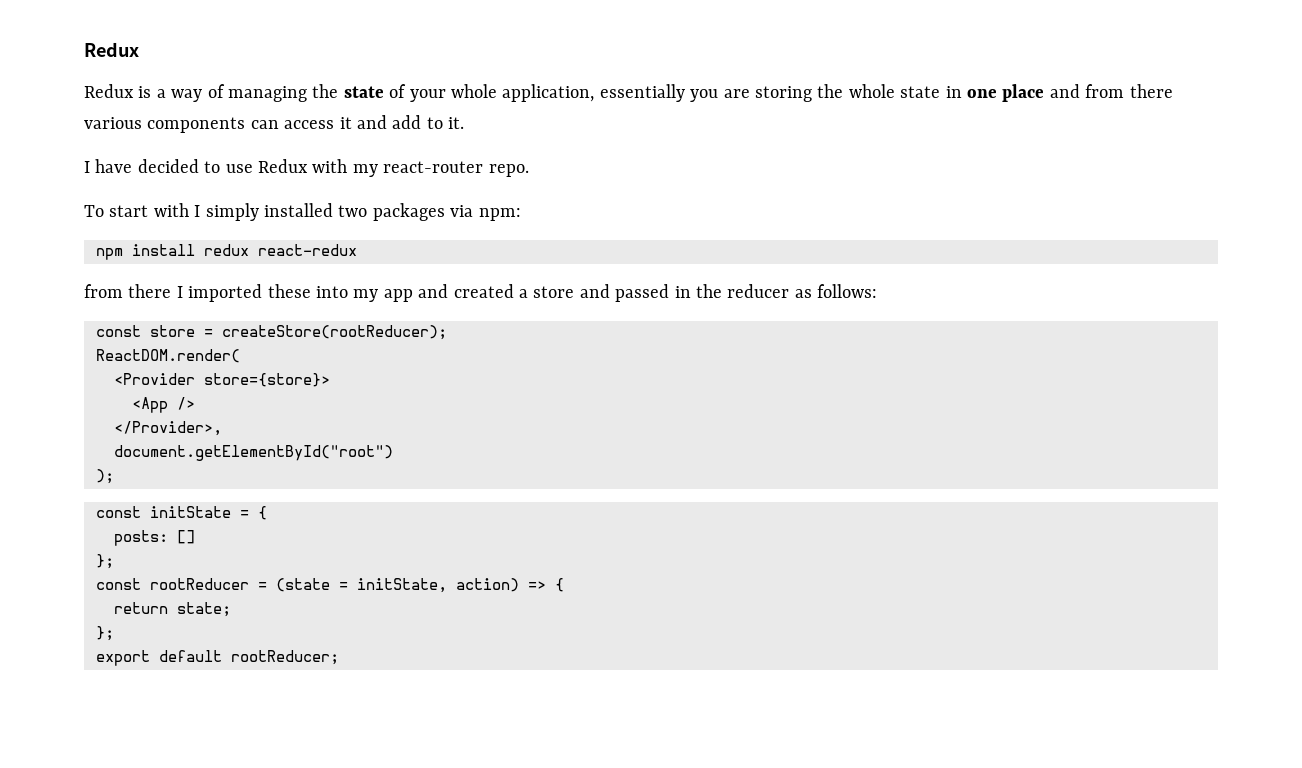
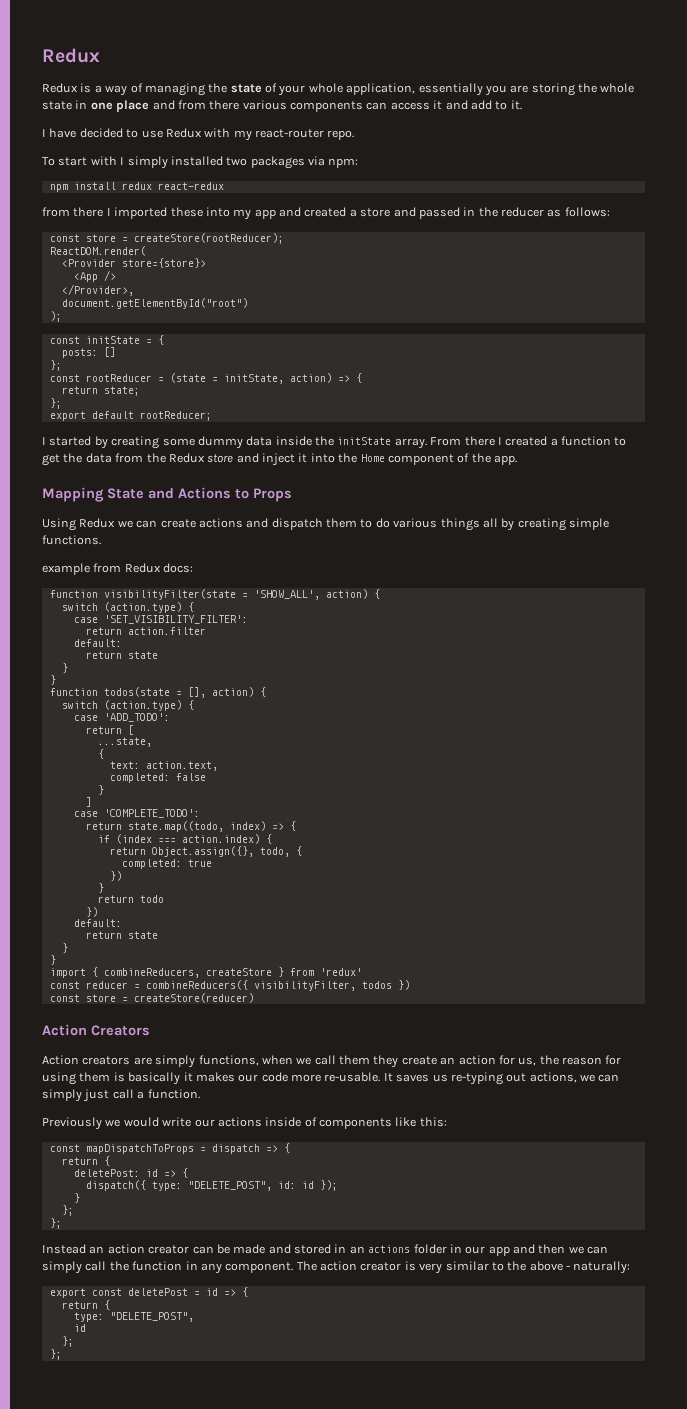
+ I started by creating some dummy data inside the initState array. From there I created a function to get the data from the Redux store and inject it into the Home component of the app.
+ Mapping State and Actions to Props
+ Using Redux we can create actions and dispatch them to do various things all by creating simple functions.
+ example from Redux docs:
+ function visibilityFilter(state = 'SHOW_ALL', action) {
+ switch (action.type) {
+ case 'SET_VISIBILITY_FILTER':
+ return action.filter
+ default:
+ return state
+ }
+ }
+ function todos(state = [], action) {
+ switch (action.type) {
+ case 'ADD_TODO':
+ return [
+ ...state,
+ {
+ text: action.text,
+ completed: false
+ }
+ ]
+ case 'COMPLETE_TODO':
+ return state.map((todo, index) => {
+ if (index === action.index) {
+ return Object.assign({}, todo, {
+ completed: true
+ })
+ }
+ return todo
+ })
+ default:
+ return state
+ }
+ }
+ import { combineReducers, createStore } from 'redux'
+ const reducer = combineReducers({ visibilityFilter, todos })
+ const store = createStore(reducer)
+ Action Creators
+ Action creators are simply functions, when we call them they create an action for us, the reason for using them is basically it makes our code more re-usable. It saves us re-typing out actions, we can simply just call a function.
+ Previously we would write our actions inside of components like this:
+ const mapDispatchToProps = dispatch => {
+ return {
+ deletePost: id => {
+ dispatch({ type: "DELETE_POST", id: id });
+ }
+ };
+ };
+ Instead an action creator can be made and stored in an actions folder in our app and then we can simply call the function in any component. The action creator is very similar to the above - naturally:
+ export const deletePost = id => {
+ return {
+ type: "DELETE_POST",
+ id
+ };
+ };

